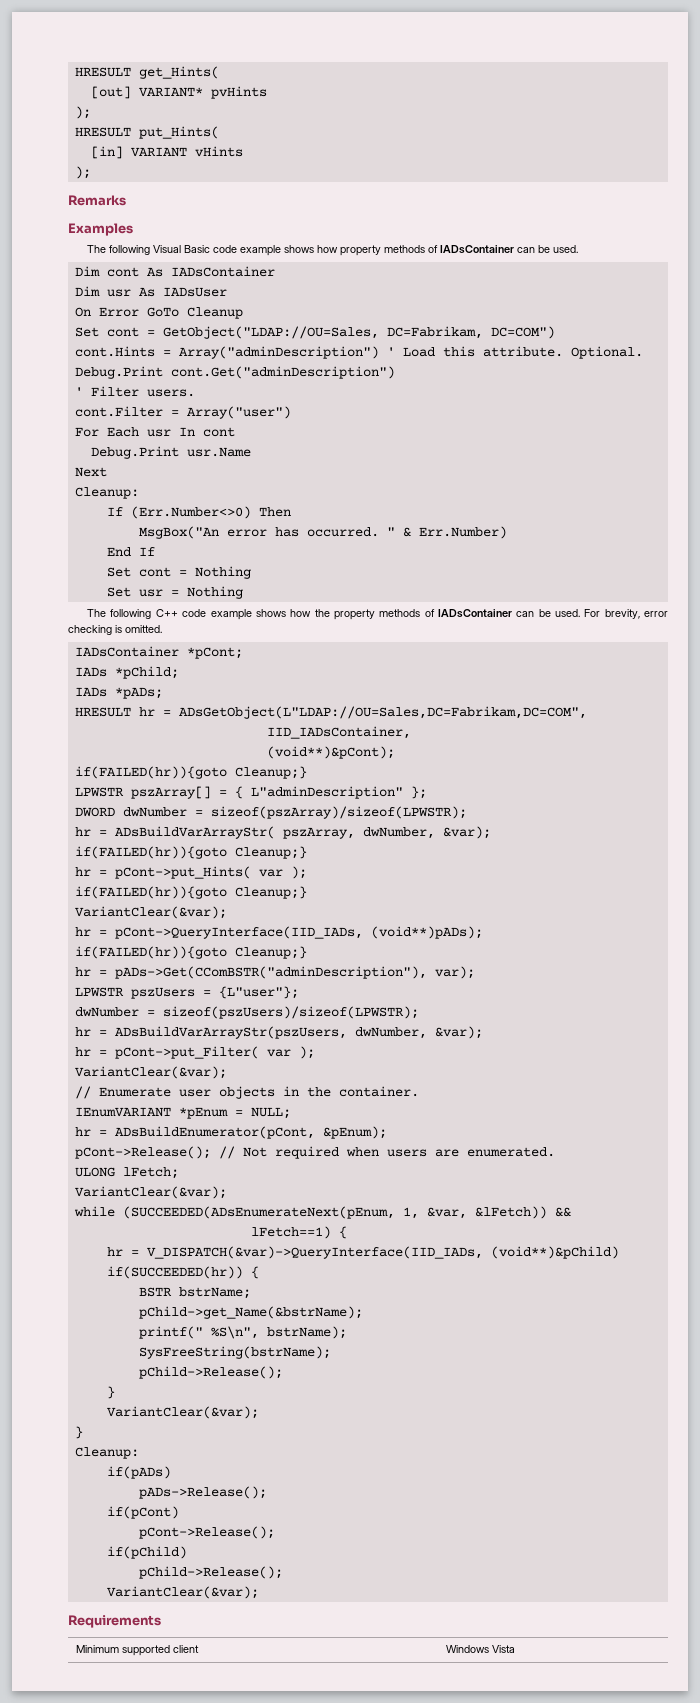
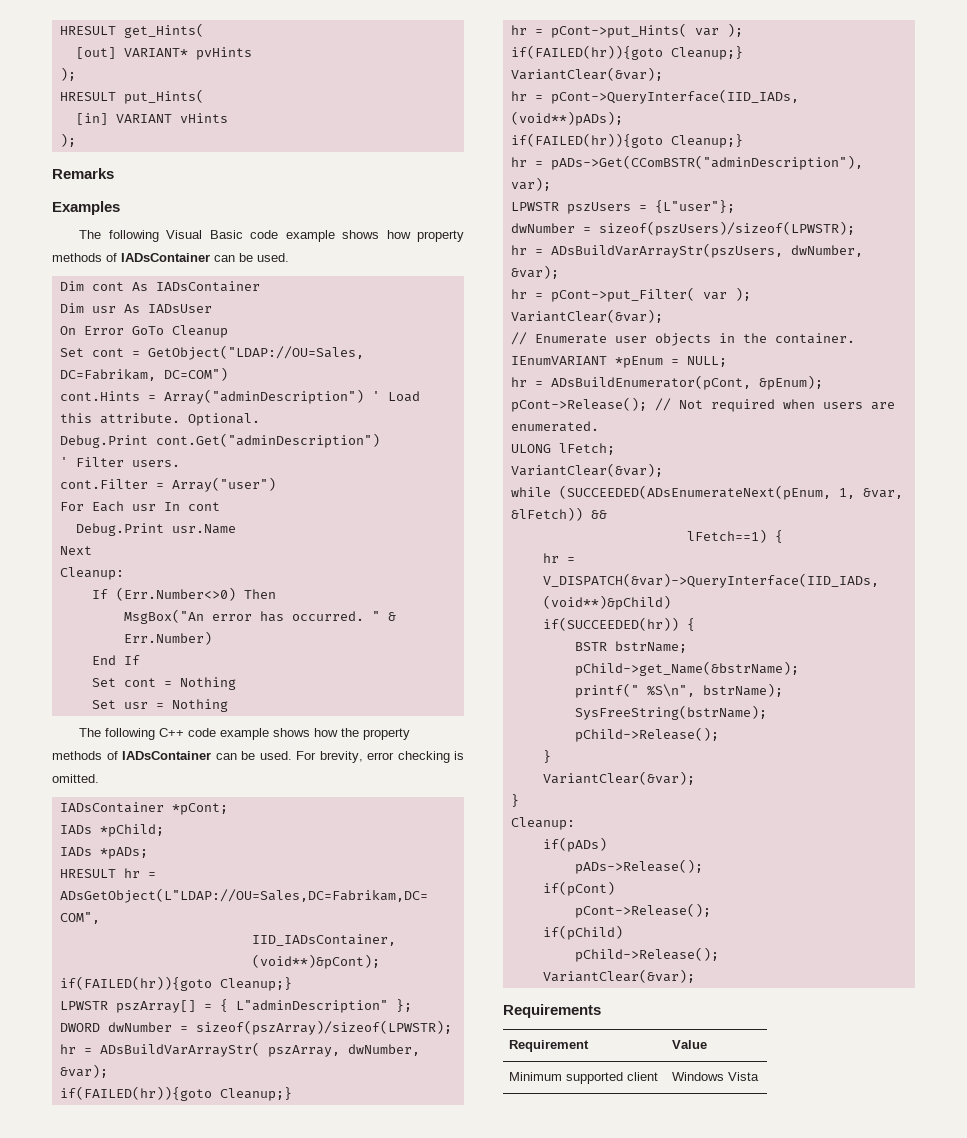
+ Requirement | Value

